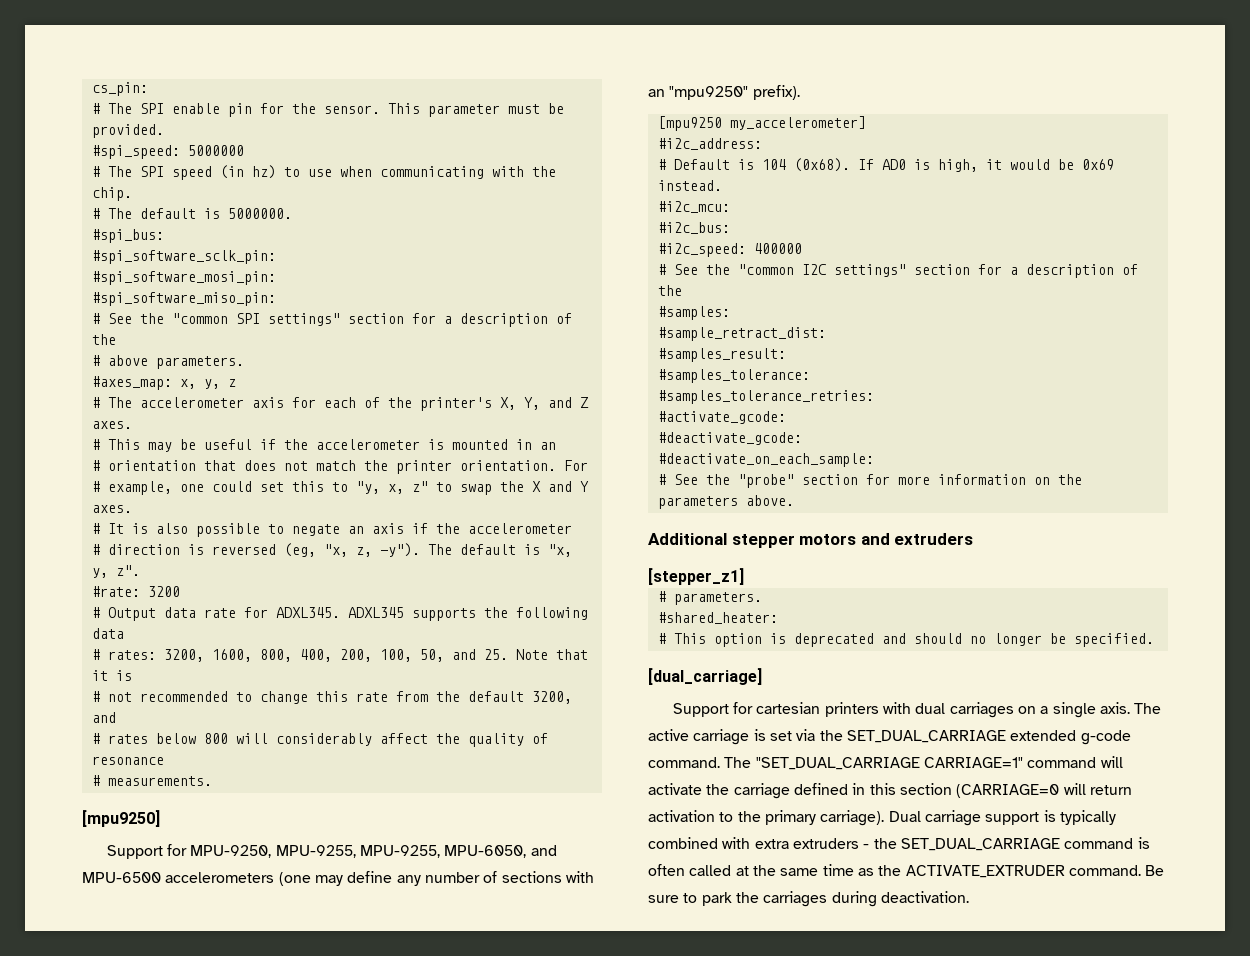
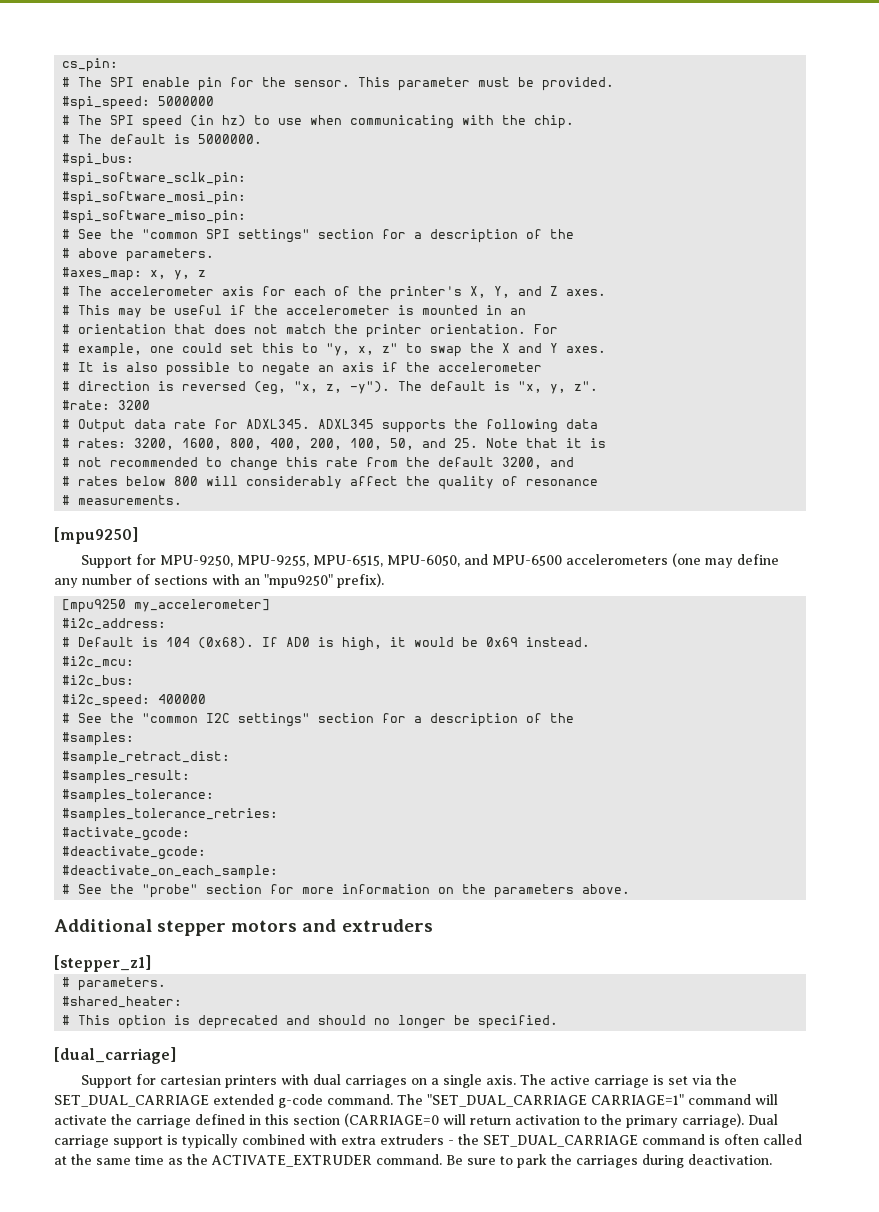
- Support for MPU-9250, MPU-9255, MPU-9255, MPU-6050, and MPU-6500 accelerometers (one may define any number of sections with an "mpu9250" prefix).
+ Support for MPU-9250, MPU-9255, MPU-6515, MPU-6050, and MPU-6500 accelerometers (one may define any number of sections with an "mpu9250" prefix).

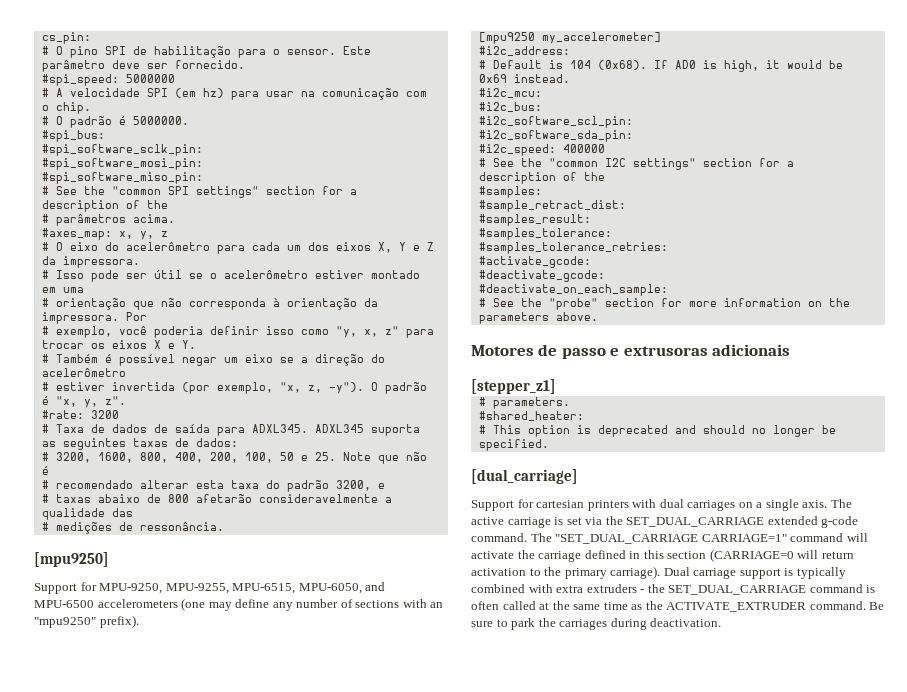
- # The SPI enable pin for the sensor. This parameter must be provided.
+ # O pino SPI de habilitação para o sensor. Este parâmetro deve ser fornecido.
  #spi_speed: 5000000
- # The SPI speed (in hz) to use when communicating with the chip.
+ # A velocidade SPI (em hz) para usar na comunicação com o chip.
- # The default is 5000000.
+ # O padrão é 5000000.
- # above parameters.
+ # parâmetros acima.
- # The accelerometer axis for each of the printer's X, Y, and Z axes.
- # This may be useful if the accelerometer is mounted in an
- # orientation that does not match the printer orientation. For
- # example, one could set this to "y, x, z" to swap the X and Y axes.
- # It is also possible to negate an axis if the accelerometer
- # direction is reversed (eg, "x, z, -y"). The default is "x, y, z".
+ # O eixo do acelerômetro para cada um dos eixos X, Y e Z da impressora.
+ # Isso pode ser útil se o acelerômetro estiver montado em uma
+ # orientação que não corresponda à orientação da impressora. Por
+ # exemplo, você poderia definir isso como "y, x, z" para trocar os eixos X e Y.
+ # Também é possível negar um eixo se a direção do acelerômetro
+ # estiver invertida (por exemplo, "x, z, -y"). O padrão é "x, y, z".
- # Output data rate for ADXL345. ADXL345 supports the following data
- # rates: 3200, 1600, 800, 400, 200, 100, 50, and 25. Note that it is
- # not recommended to change this rate from the default 3200, and
- # rates below 800 will considerably affect the quality of resonance
- # measurements.
+ # Taxa de dados de saída para ADXL345. ADXL345 suporta as seguintes taxas de dados:
+ # 3200, 1600, 800, 400, 200, 100, 50 e 25. Note que não é
+ # recomendado alterar esta taxa do padrão 3200, e
+ # taxas abaixo de 800 afetarão consideravelmente a qualidade das
+ # medições de ressonância.
+ #i2c_software_scl_pin:
+ #i2c_software_sda_pin:
- Additional stepper motors and extruders
+ Motores de passo e extrusoras adicionais

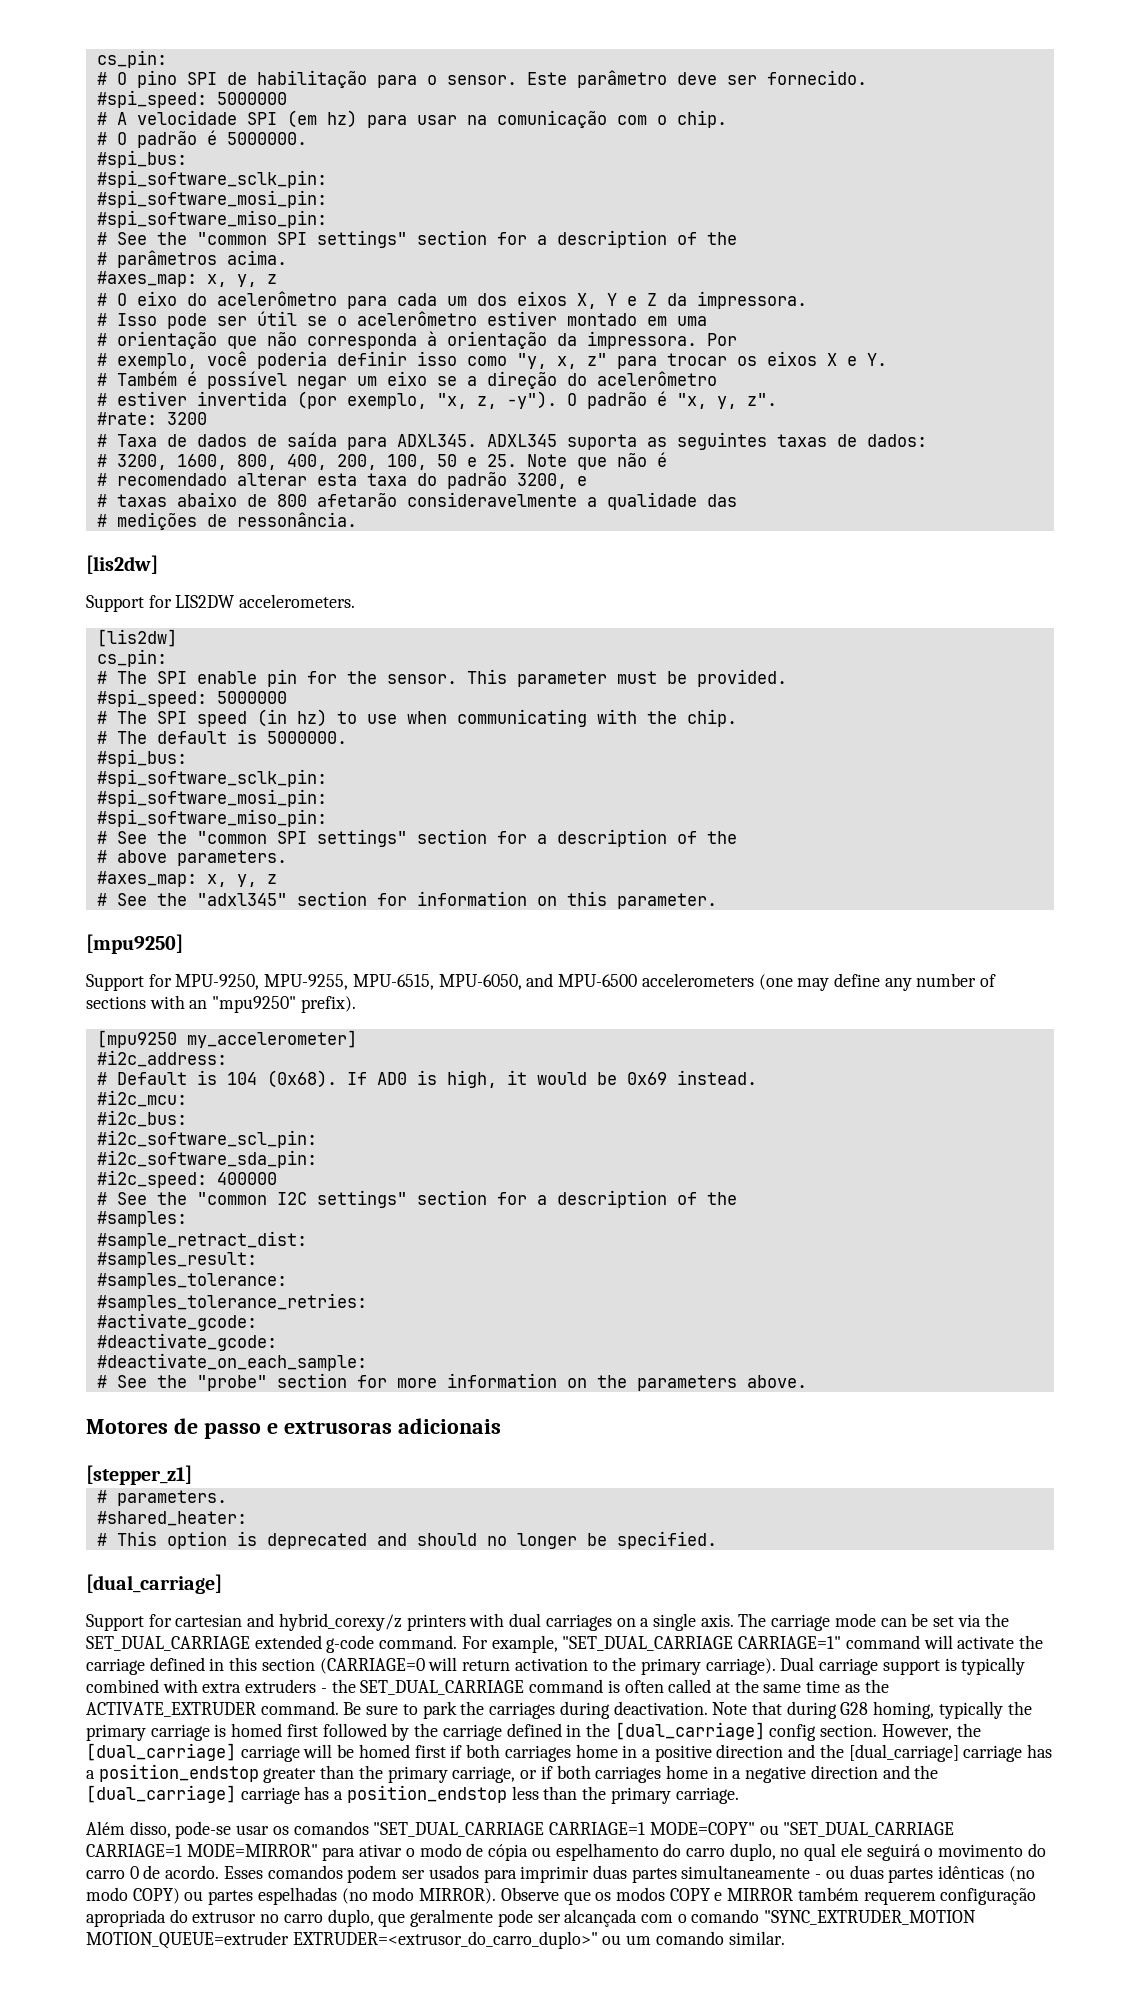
  # medições de ressonância.
+ [lis2dw]
+ Support for LIS2DW accelerometers.
+ [lis2dw]
+ cs_pin:
+ # The SPI enable pin for the sensor. This parameter must be provided.
+ #spi_speed: 5000000
+ # The SPI speed (in hz) to use when communicating with the chip.
+ # The default is 5000000.
+ #spi_bus:
+ #spi_software_sclk_pin:
+ #spi_software_mosi_pin:
+ #spi_software_miso_pin:
+ # See the "common SPI settings" section for a description of the
+ # above parameters.
+ #axes_map: x, y, z
+ # See the "adxl345" section for information on this parameter.
- Support for cartesian printers with dual carriages on a single axis.
+ Support for cartesian and hybrid_corexy/z printers with dual carriages on a single axis.
- The active carriage is set via the SET_DUAL_CARRIAGE extended g-code command.
+ The carriage mode can be set via the SET_DUAL_CARRIAGE extended g-code command.
- The "SET_DUAL_CARRIAGE CARRIAGE=1" command will activate the carriage defined in this section (CARRIAGE=0 will return activation to the primary carriage).
+ For example, "SET_DUAL_CARRIAGE CARRIAGE=1" command will activate the carriage defined in this section (CARRIAGE=0 will return activation to the primary carriage).
+ Note that during G28 homing, typically the primary carriage is homed first followed by the carriage defined in the [dual_carriage] config section. However, the [dual_carriage] carriage will be homed first if both carriages home in a positive direction and the [dual_carriage] carriage has a position_endstop greater than the primary carriage, or if both carriages home in a negative direction and the [dual_carriage] carriage has a position_endstop less than the primary carriage.
+ Além disso, pode-se usar os comandos "SET_DUAL_CARRIAGE CARRIAGE=1 MODE=COPY" ou "SET_DUAL_CARRIAGE CARRIAGE=1 MODE=MIRROR" para ativar o modo de cópia ou espelhamento do carro duplo, no qual ele seguirá o movimento do carro 0 de acordo. Esses comandos podem ser usados para imprimir duas partes simultaneamente - ou duas partes idênticas (no modo COPY) ou partes espelhadas (no modo MIRROR). Observe que os modos COPY e MIRROR também requerem configuração apropriada do extrusor no carro duplo, que geralmente pode ser alcançada com o comando "SYNC_EXTRUDER_MOTION MOTION_QUEUE=extruder EXTRUDER=<extrusor_do_carro_duplo>" ou um comando similar.

